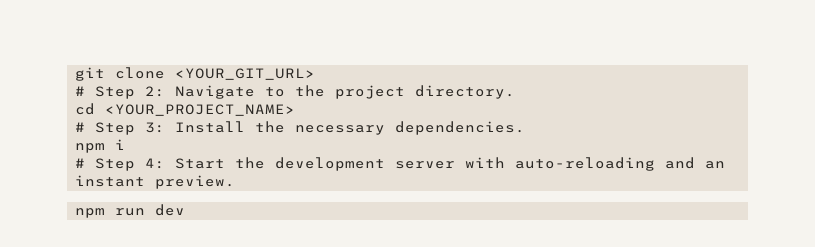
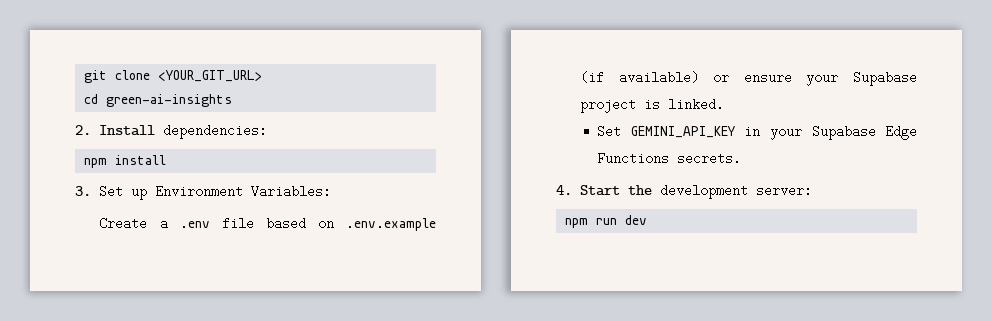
- # Step 2: Navigate to the project directory.
- cd <YOUR_PROJECT_NAME>
- # Step 3: Install the necessary dependencies.
- npm i
- # Step 4: Start the development server with auto-reloading and an instant preview.
+ cd green-ai-insights
+ 2. Install dependencies:
+ npm install
+ 3. Set up Environment Variables:
+ Create a .env file based on .env.example (if available) or ensure your Supabase project is linked.
+ Set GEMINI_API_KEY in your Supabase Edge Functions secrets.
+ 4. Start the development server:

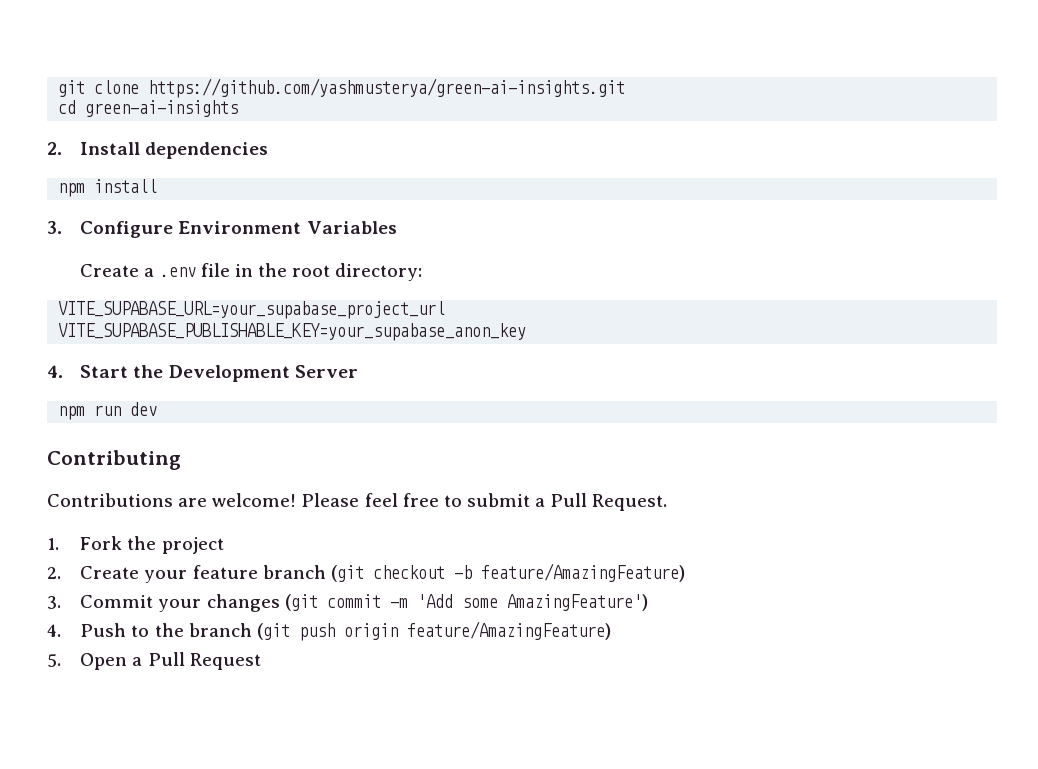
- git clone <YOUR_GIT_URL>
+ git clone https://github.com/yashmusterya/green-ai-insights.git
- 2. Install dependencies:
+ 2. Install dependencies
- 3. Set up Environment Variables:
+ 3. Configure Environment Variables
- Create a .env file based on .env.example (if available) or ensure your Supabase project is linked.
- Set GEMINI_API_KEY in your Supabase Edge Functions secrets.
+ Create a .env file in the root directory:
+ VITE_SUPABASE_URL=your_supabase_project_url
+ VITE_SUPABASE_PUBLISHABLE_KEY=your_supabase_anon_key
- 4. Start the development server:
+ 4. Start the Development Server
+ Contributing
+ Contributions are welcome! Please feel free to submit a Pull Request.
+ 1. Fork the project
+ 2. Create your feature branch (git checkout -b feature/AmazingFeature)
+ 3. Commit your changes (git commit -m 'Add some AmazingFeature')
+ 4. Push to the branch (git push origin feature/AmazingFeature)
+ 5. Open a Pull Request

